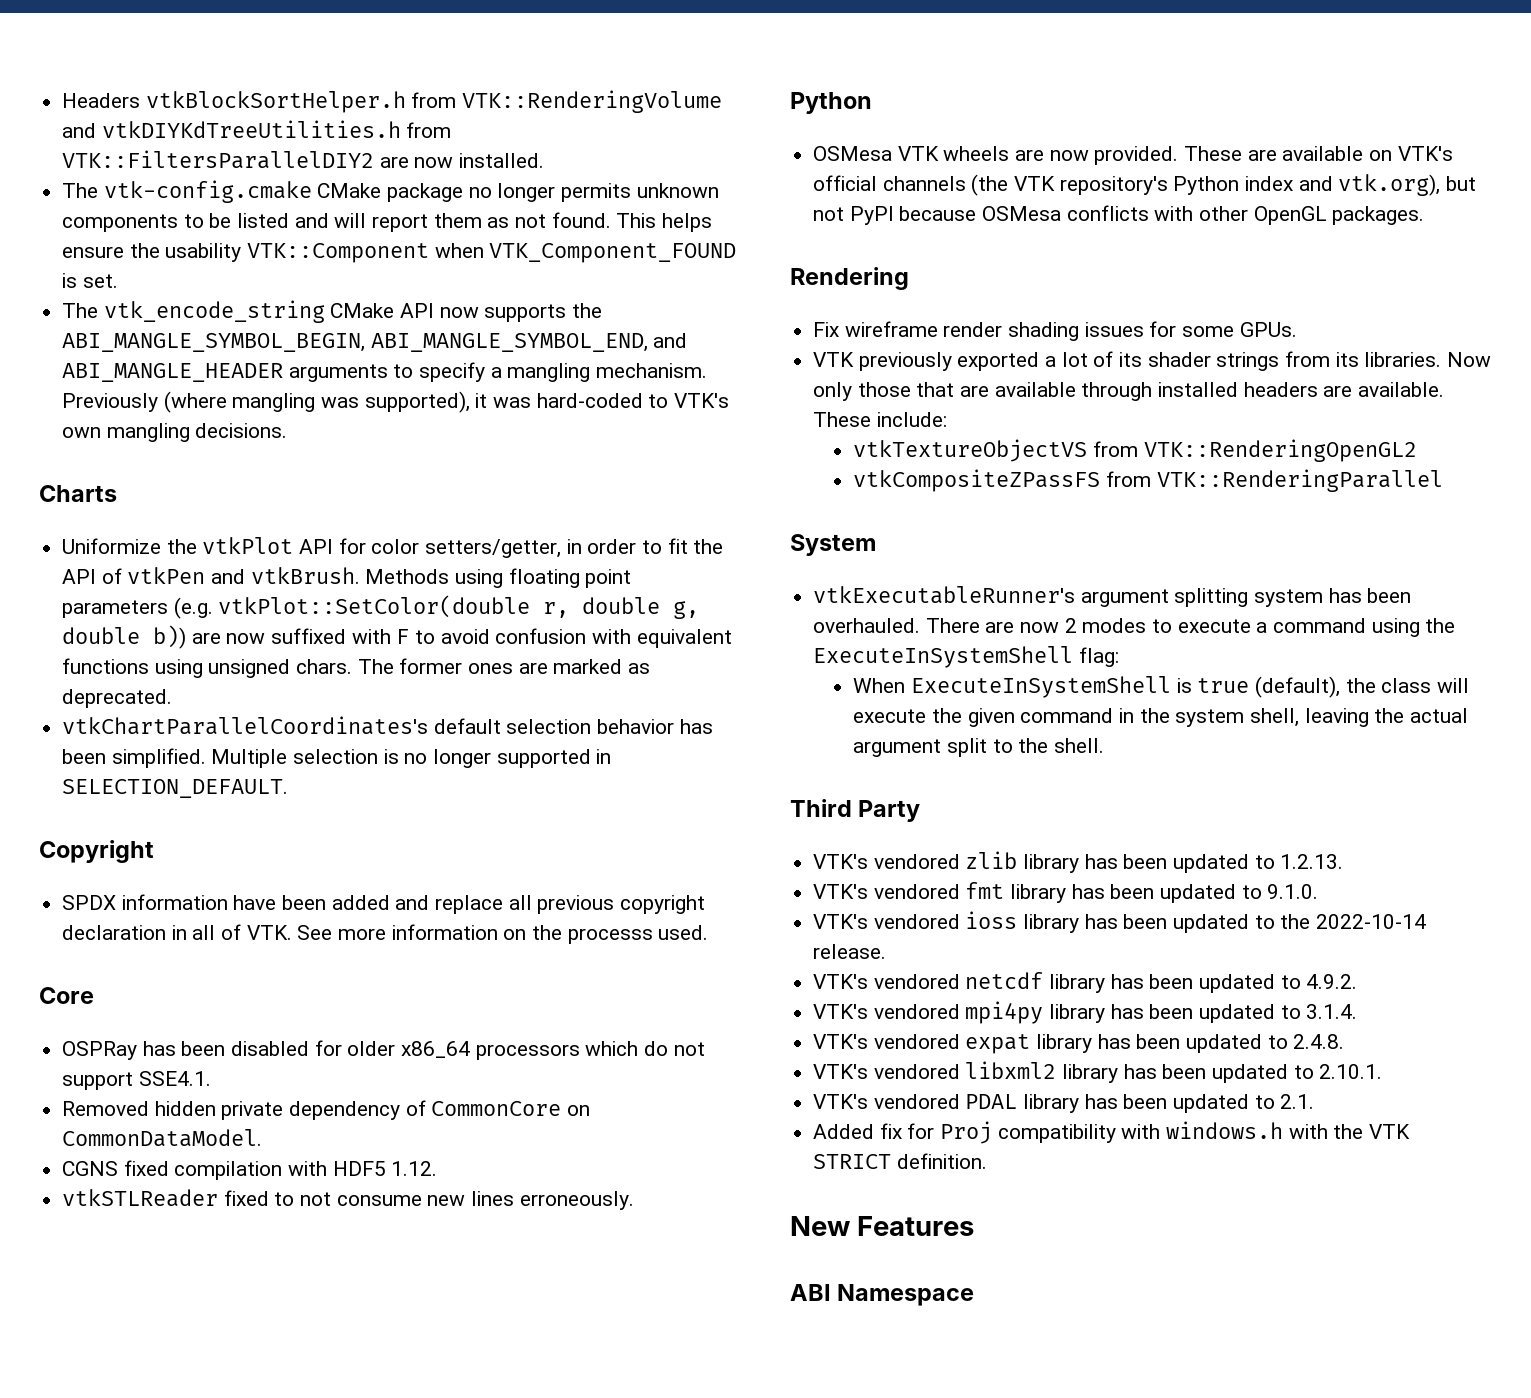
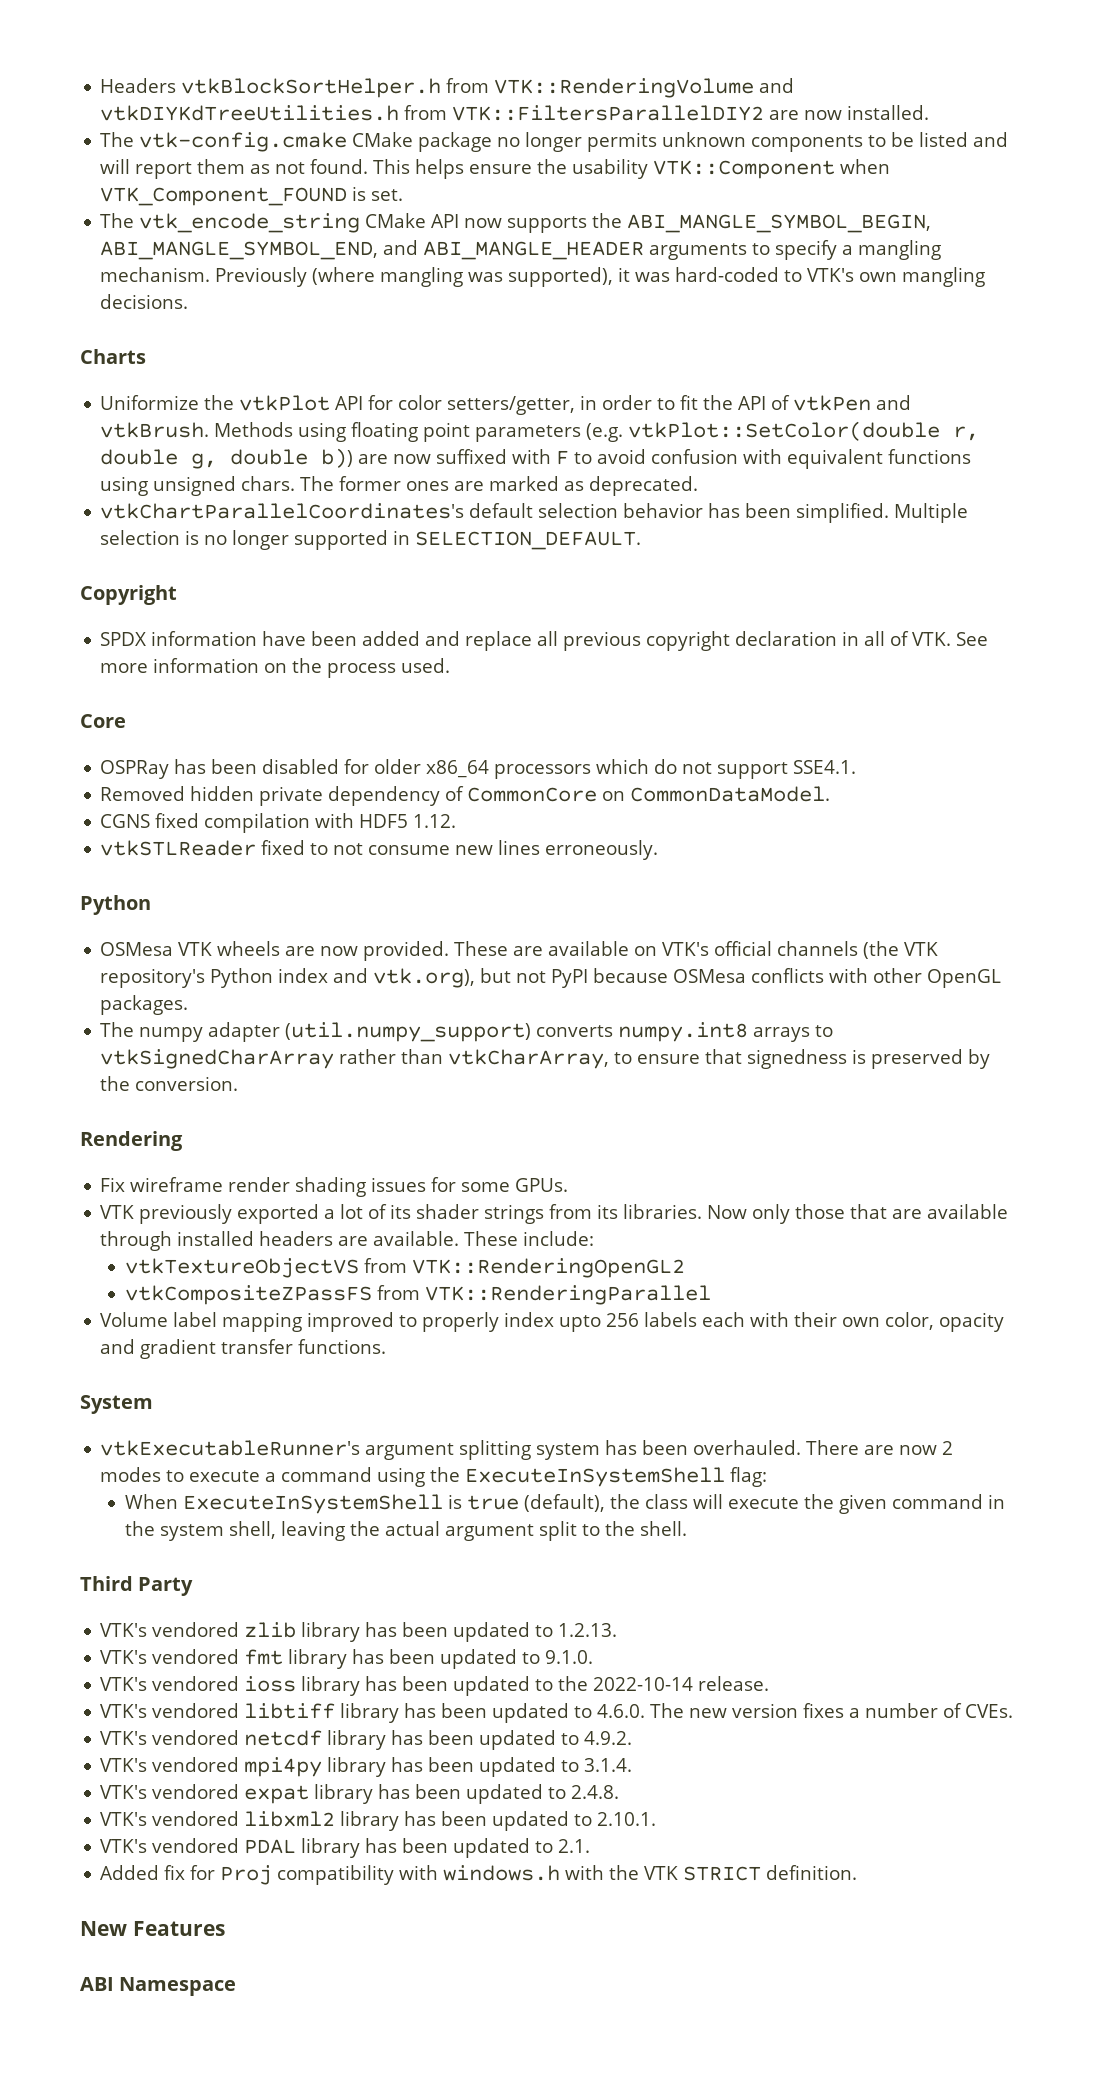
- SPDX information have been added and replace all previous copyright declaration in all of VTK. See more information on the processs used.
+ SPDX information have been added and replace all previous copyright declaration in all of VTK. See more information on the process used.
+ The numpy adapter (util.numpy_support) converts numpy.int8 arrays to vtkSignedCharArray rather than vtkCharArray, to ensure that signedness is preserved by the conversion.
+ Volume label mapping improved to properly index upto 256 labels each with their own color, opacity and gradient transfer functions.
+ VTK's vendored libtiff library has been updated to 4.6.0. The new version fixes a number of CVEs.

